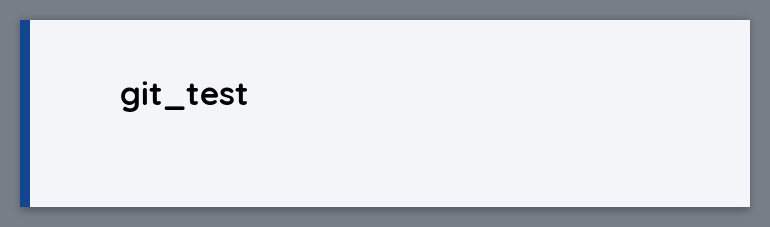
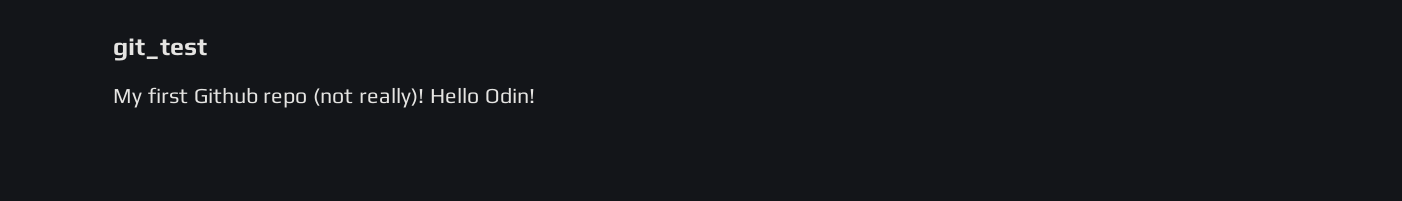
+ My first Github repo (not really)! Hello Odin!

